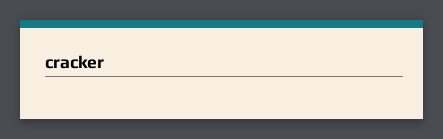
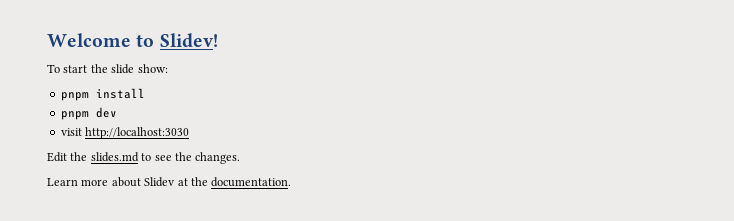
- cracker
+ Welcome to Slidev!
+ To start the slide show:
+ pnpm install
+ pnpm dev
+ visit http://localhost:3030
+ Edit the slides.md to see the changes.
+ Learn more about Slidev at the documentation.

